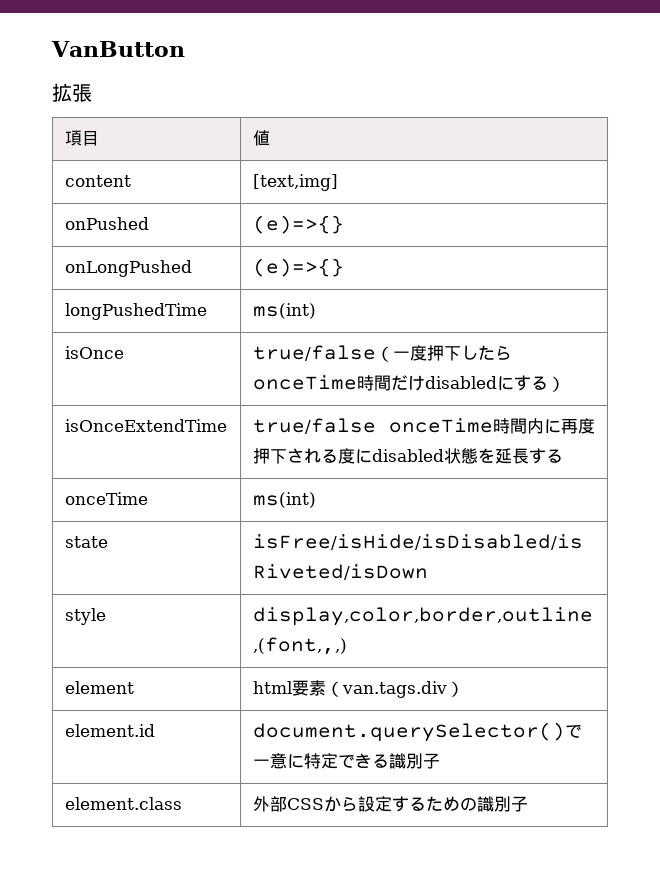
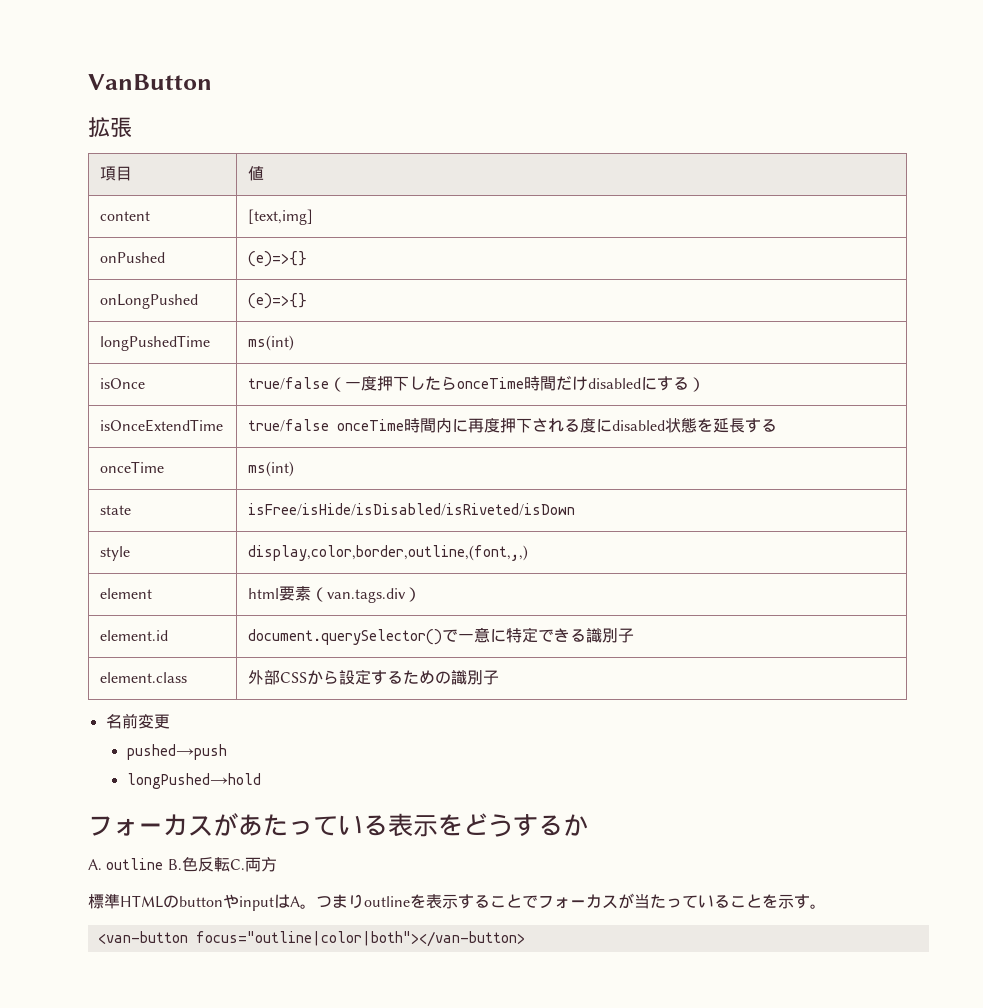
+ 名前変更
+ pushed→push
+ longPushed→hold
+ フォーカスがあたっている表示をどうするか
+ A. outline B.色反転C.両方
+ 標準HTMLのbuttonやinputはA。つまりoutlineを表示することでフォーカスが当たっていることを示す。
+ <van-button focus="outline|color|both"></van-button>

